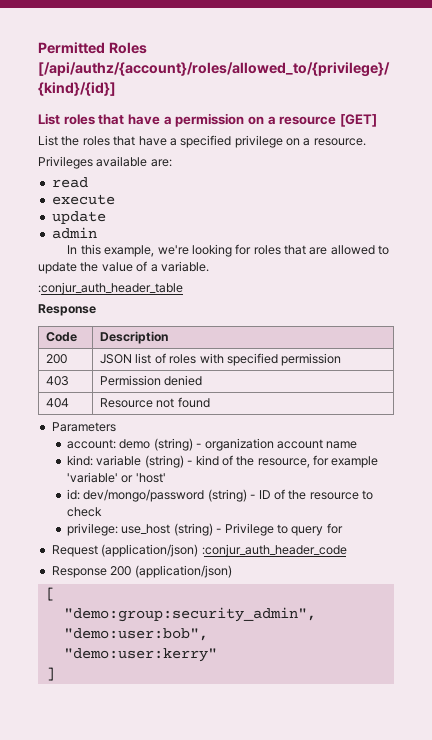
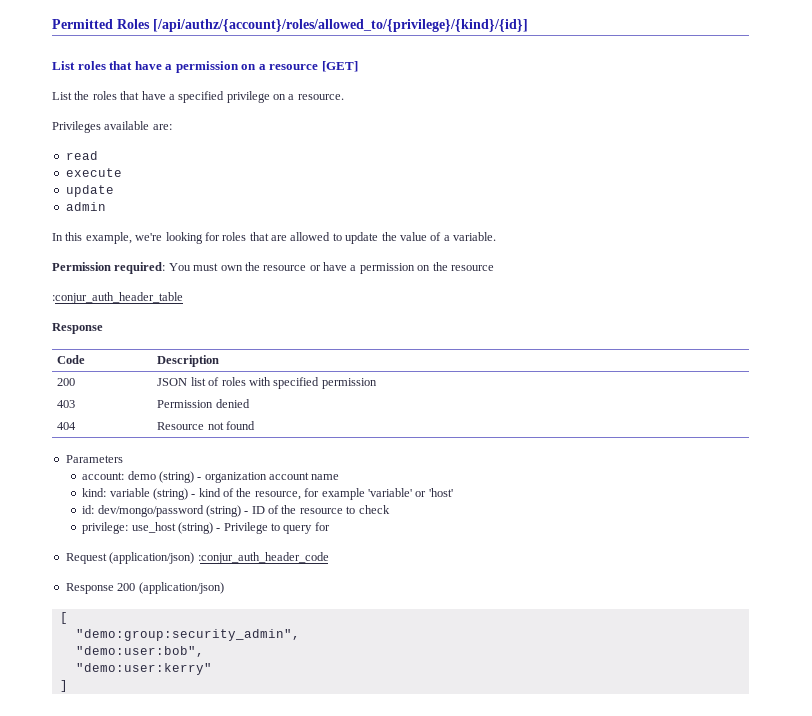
+ Permission required: You must own the resource or have a permission on the resource

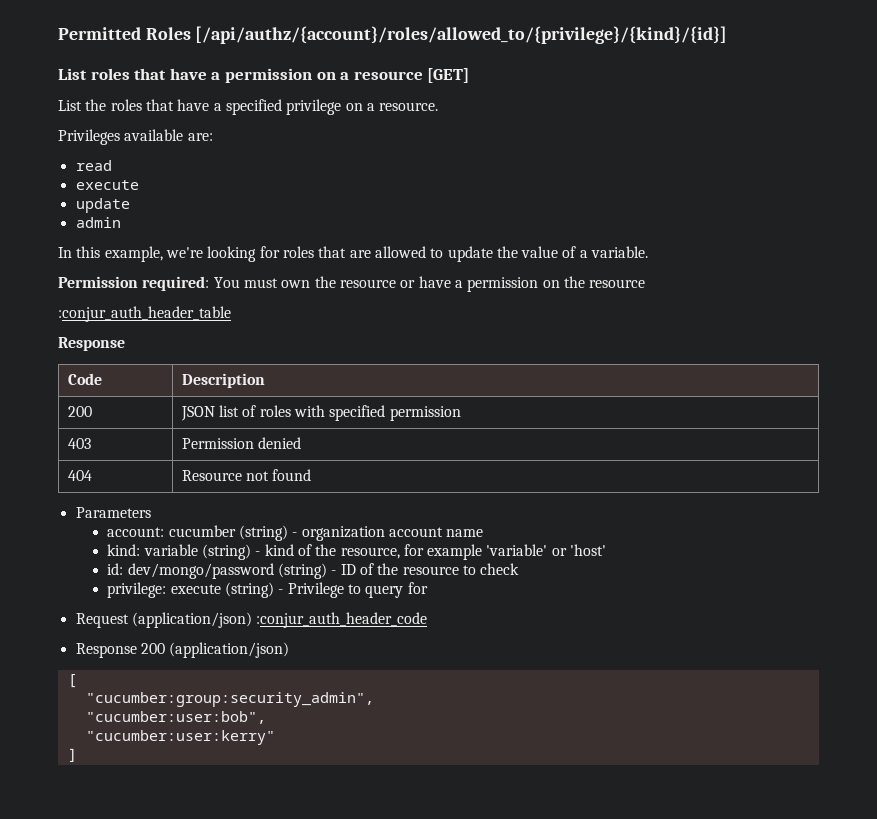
- account: demo (string) - organization account name
+ account: cucumber (string) - organization account name
- privilege: use_host (string) - Privilege to query for
+ privilege: execute (string) - Privilege to query for
- "demo:group:security_admin",
- "demo:user:bob",
- "demo:user:kerry"
+ "cucumber:group:security_admin",
+ "cucumber:user:bob",
+ "cucumber:user:kerry"

